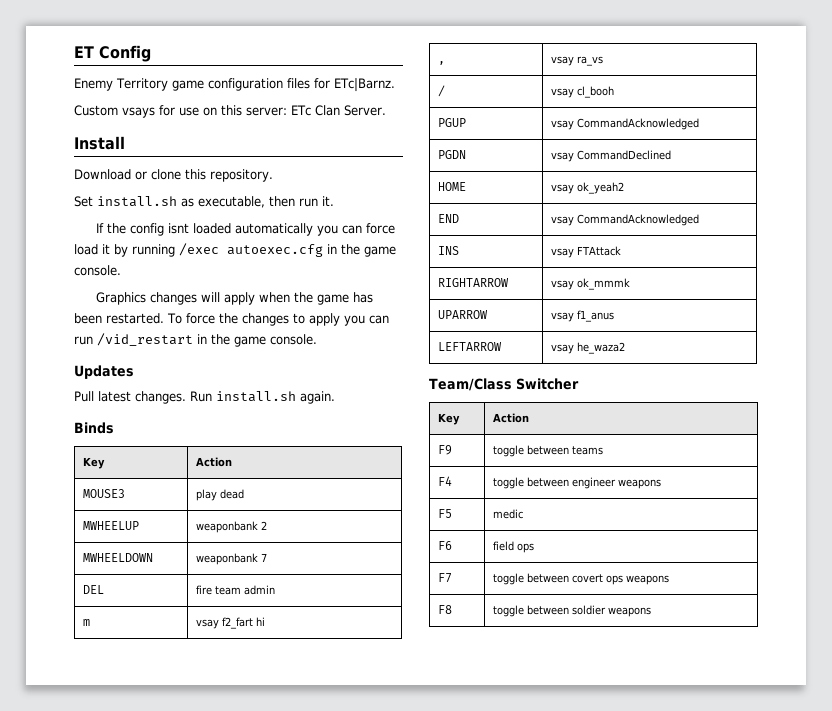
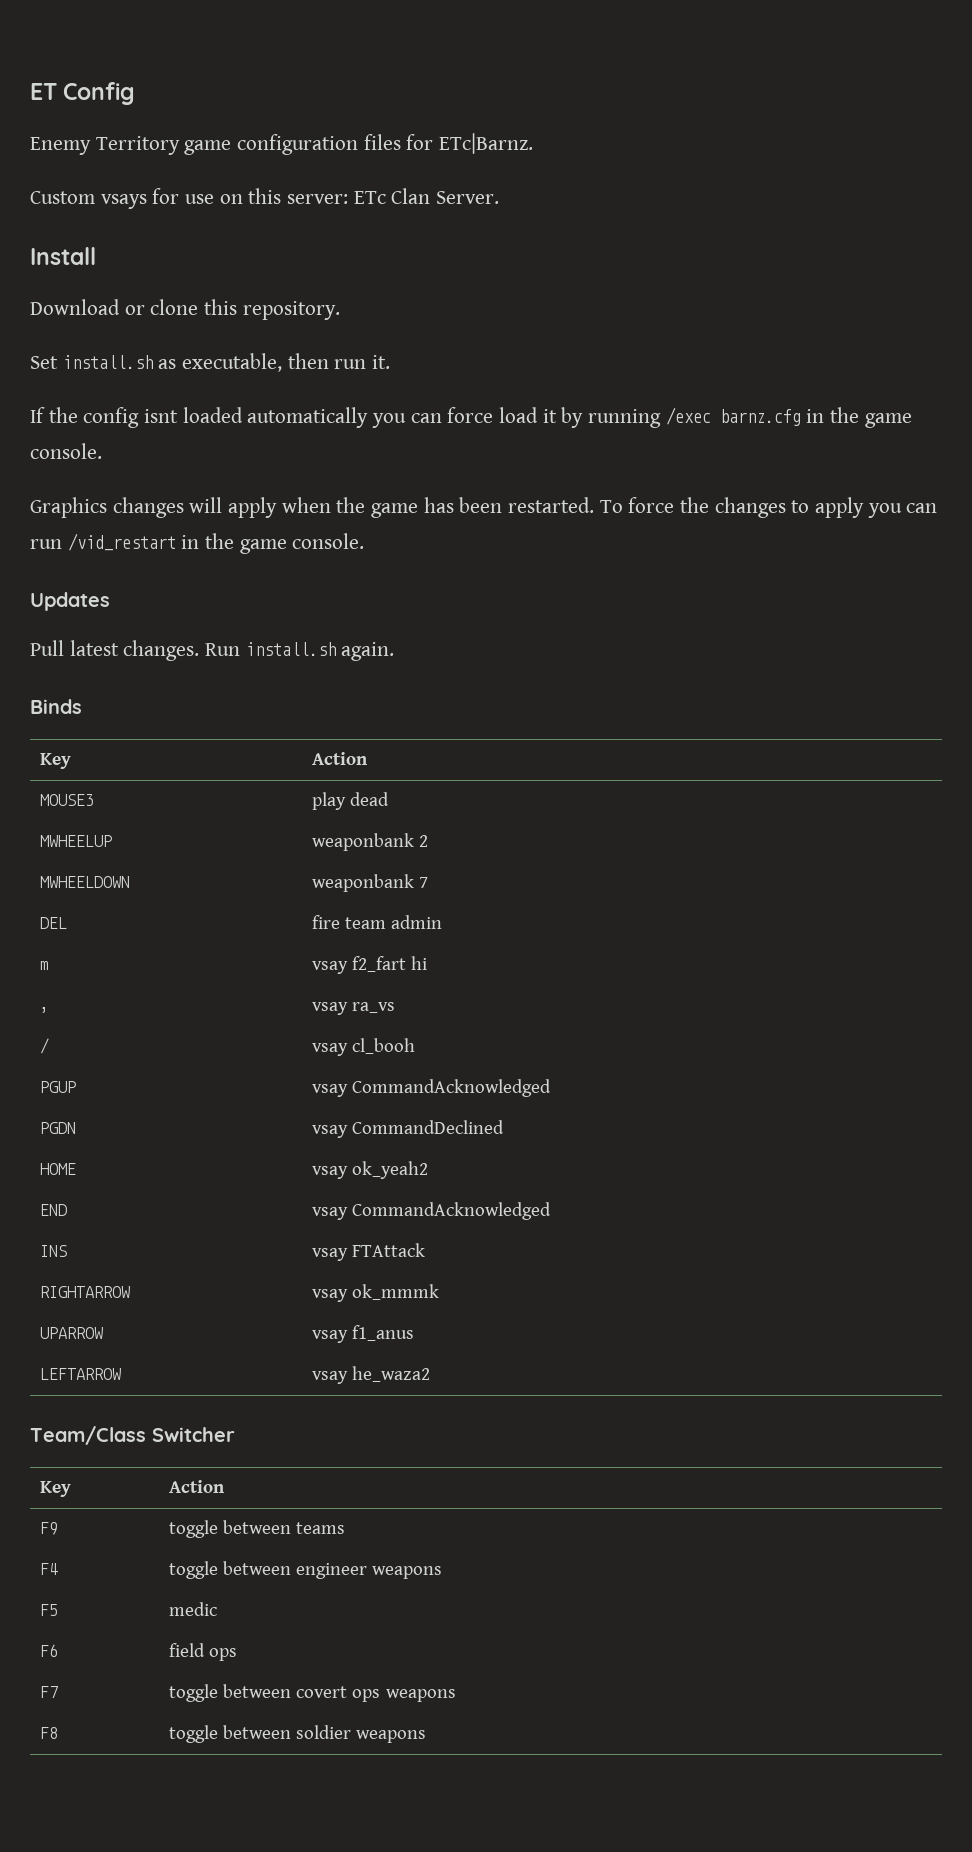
- If the config isnt loaded automatically you can force load it by running /exec autoexec.cfg in the game console.
+ If the config isnt loaded automatically you can force load it by running /exec barnz.cfg in the game console.

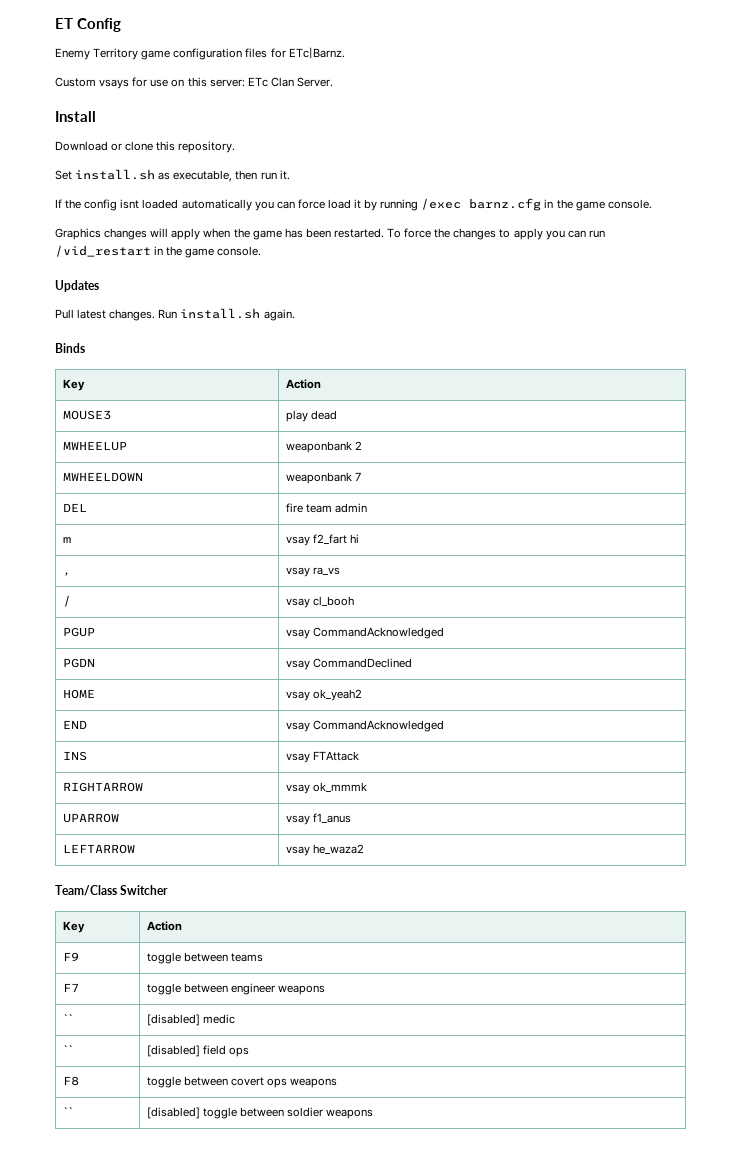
- F4 | toggle between engineer weapons
+ F7 | toggle between engineer weapons
- F5 | medic
+ `` | [disabled] medic
- F6 | field ops
+ `` | [disabled] field ops
- F7 | toggle between covert ops weapons
+ F8 | toggle between covert ops weapons
- F8 | toggle between soldier weapons
+ `` | [disabled] toggle between soldier weapons

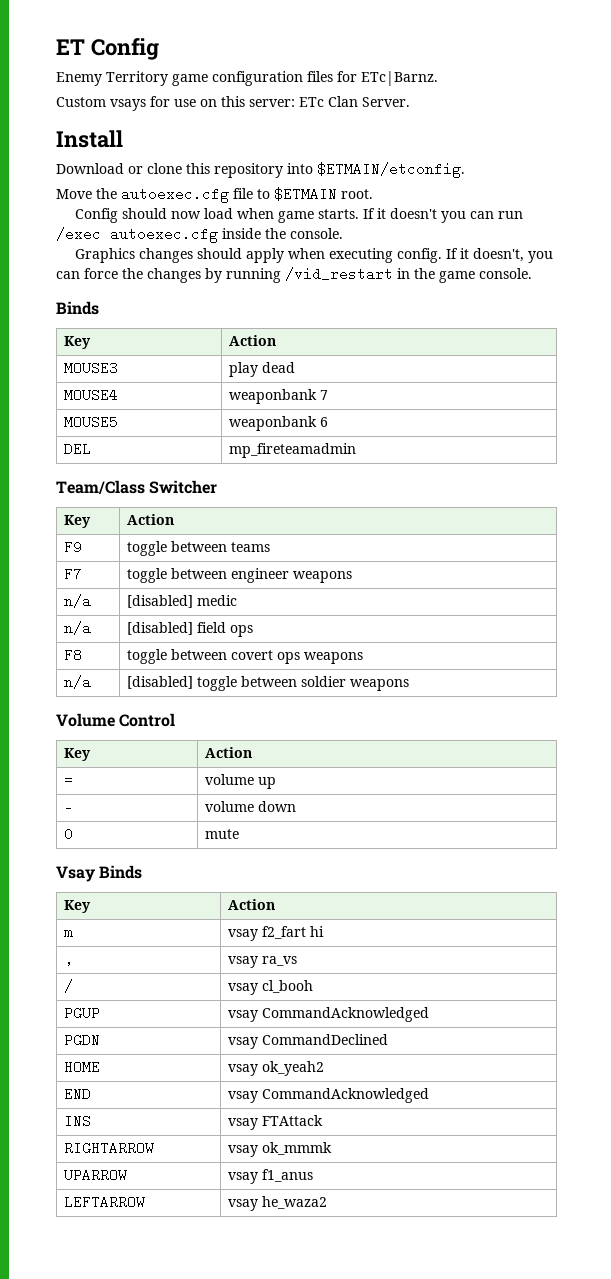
- Download or clone this repository.
- Set install.sh as executable, then run it.
- If the config isnt loaded automatically you can force load it by running /exec barnz.cfg in the game console.
+ Download or clone this repository into $ETMAIN/etconfig.
+ Move the autoexec.cfg file to $ETMAIN root.
+ Config should now load when game starts. If it doesn't you can run /exec autoexec.cfg inside the console.
- Graphics changes will apply when the game has been restarted. To force the changes to apply you can run /vid_restart in the game console.
+ Graphics changes should apply when executing config. If it doesn't, you can force the changes by running /vid_restart in the game console.
- Updates
- Pull latest changes. Run install.sh again.
- MWHEELUP | weaponbank 2
- MWHEELDOWN | weaponbank 7
- DEL | fire team admin
+ MOUSE4 | weaponbank 7
+ MOUSE5 | weaponbank 6
+ DEL | mp_fireteamadmin
+ Team/Class Switcher
+ Key | Action
+ F9 | toggle between teams
+ F7 | toggle between engineer weapons
+ n/a | [disabled] medic
+ n/a | [disabled] field ops
+ F8 | toggle between covert ops weapons
+ n/a | [disabled] toggle between soldier weapons
+ Volume Control
+ Key | Action
+ = | volume up
+ - | volume down
+ 0 | mute
+ Vsay Binds
+ Key | Action
- Team/Class Switcher
- Key | Action
- F9 | toggle between teams
- F7 | toggle between engineer weapons
- `` | [disabled] medic
- `` | [disabled] field ops
- F8 | toggle between covert ops weapons
- `` | [disabled] toggle between soldier weapons

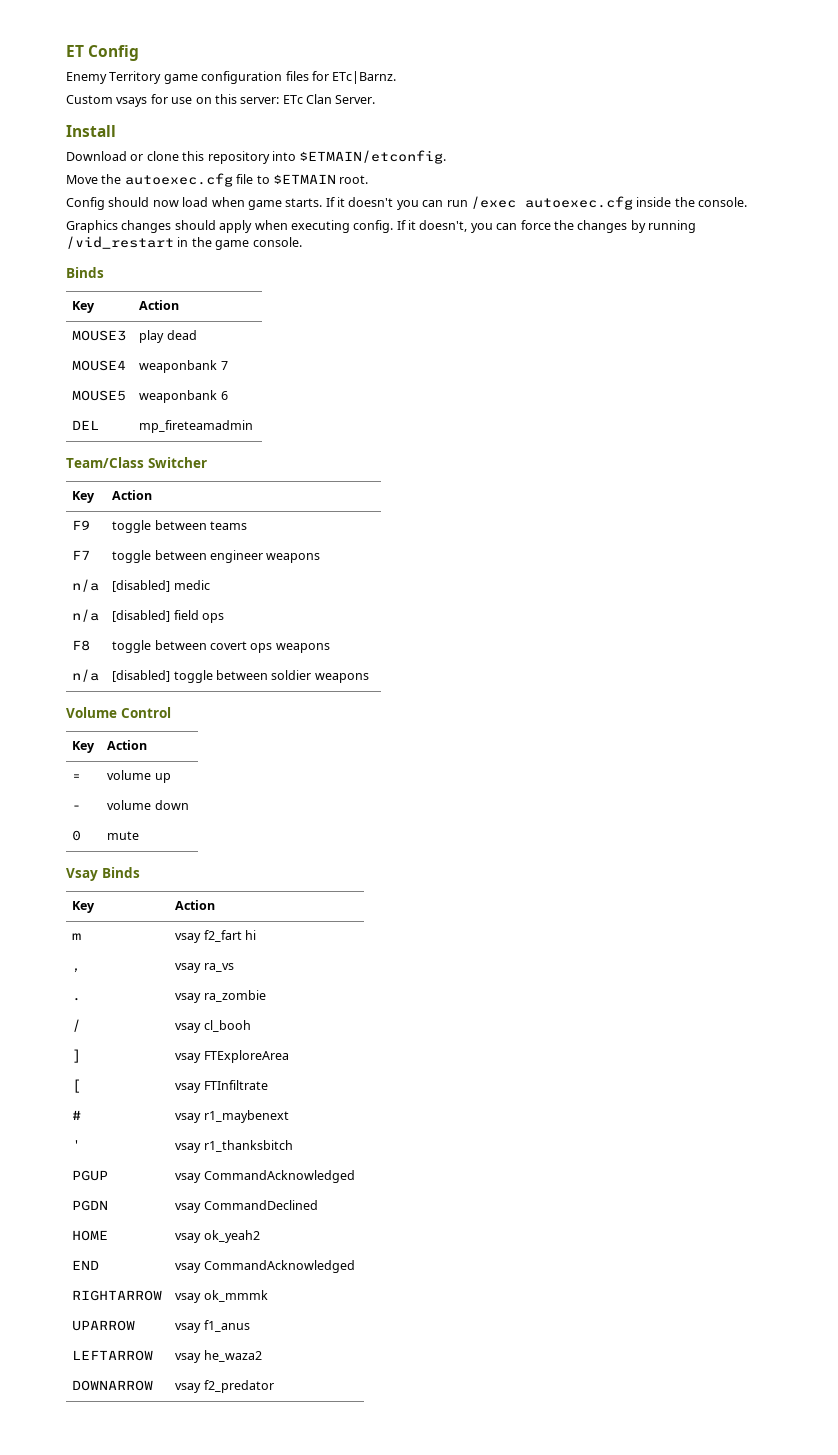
+ . | vsay ra_zombie
+ ] | vsay FTExploreArea
+ [ | vsay FTInfiltrate
+ # | vsay r1_maybenext
+ ' | vsay r1_thanksbitch
- INS | vsay FTAttack
+ DOWNARROW | vsay f2_predator

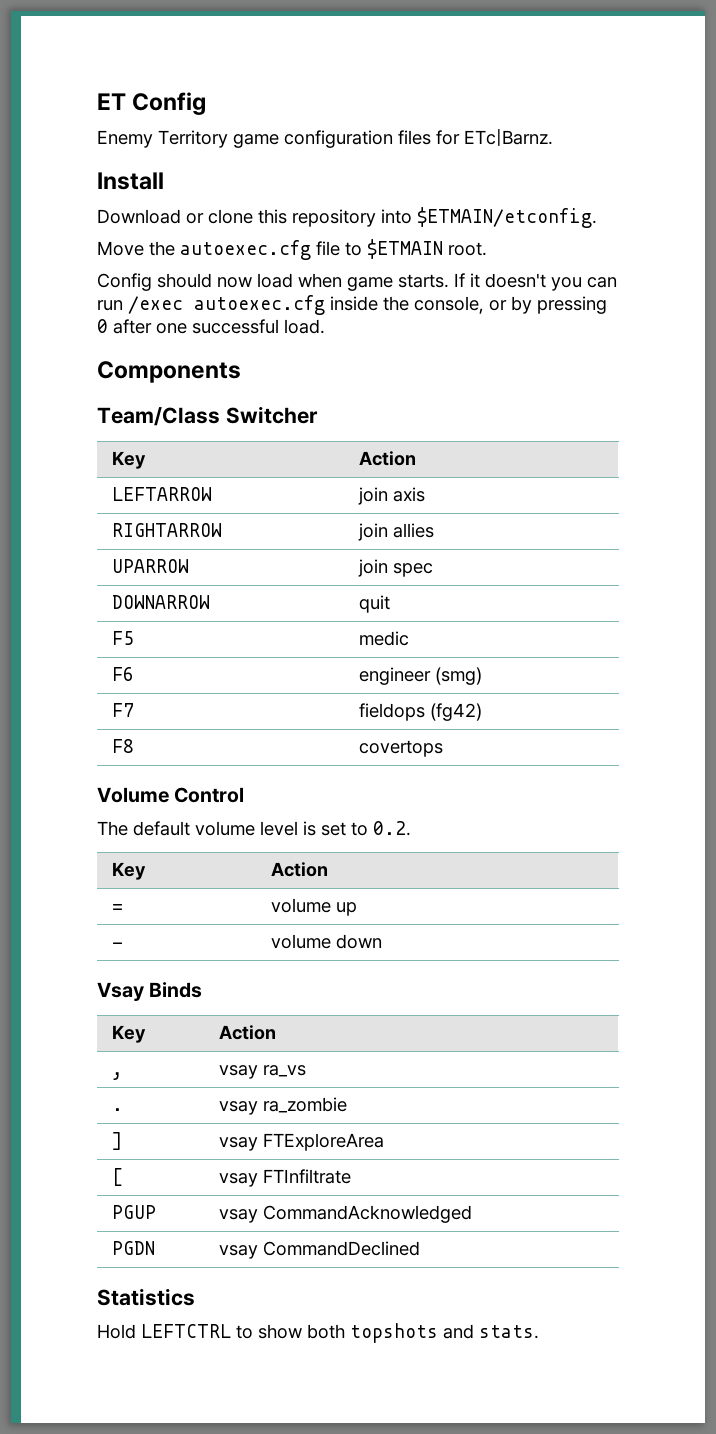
- Custom vsays for use on this server: ETc Clan Server.
- If it doesn't you can run /exec autoexec.cfg inside the console.
- Graphics changes should apply when executing config. If it doesn't, you can force the changes by running /vid_restart in the game console.
- Binds
- Key | Action
- MOUSE3 | play dead
- MOUSE4 | weaponbank 7
- MOUSE5 | weaponbank 6
- DEL | mp_fireteamadmin
+ If it doesn't you can run /exec autoexec.cfg inside the console, or by pressing 0 after one successful load.
+ Components
  Team/Class Switcher
  Key | Action
- F9 | toggle between teams
- F7 | toggle between engineer weapons
- n/a | [disabled] medic
- n/a | [disabled] field ops
- F8 | toggle between covert ops weapons
- n/a | [disabled] toggle between soldier weapons
+ LEFTARROW | join axis
+ RIGHTARROW | join allies
+ UPARROW | join spec
+ DOWNARROW | quit
+ F5 | medic
+ F6 | engineer (smg)
+ F7 | fieldops (fg42)
+ F8 | covertops
  Volume Control
+ The default volume level is set to 0.2.
- 0 | mute
- m | vsay f2_fart hi
- / | vsay cl_booh
- # | vsay r1_maybenext
- ' | vsay r1_thanksbitch
- HOME | vsay ok_yeah2
- END | vsay CommandAcknowledged
- RIGHTARROW | vsay ok_mmmk
- UPARROW | vsay f1_anus
- LEFTARROW | vsay he_waza2
- DOWNARROW | vsay f2_predator
+ Statistics
+ Hold LEFTCTRL to show both topshots and stats.

